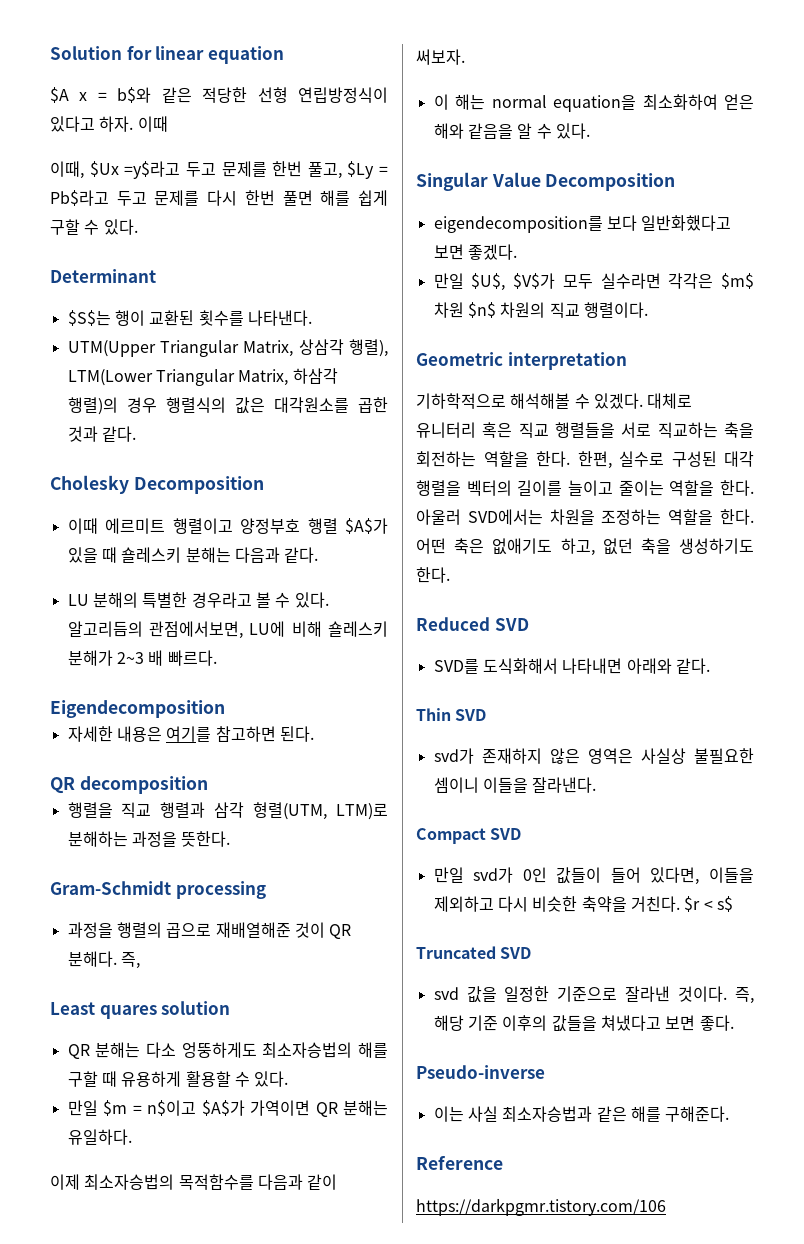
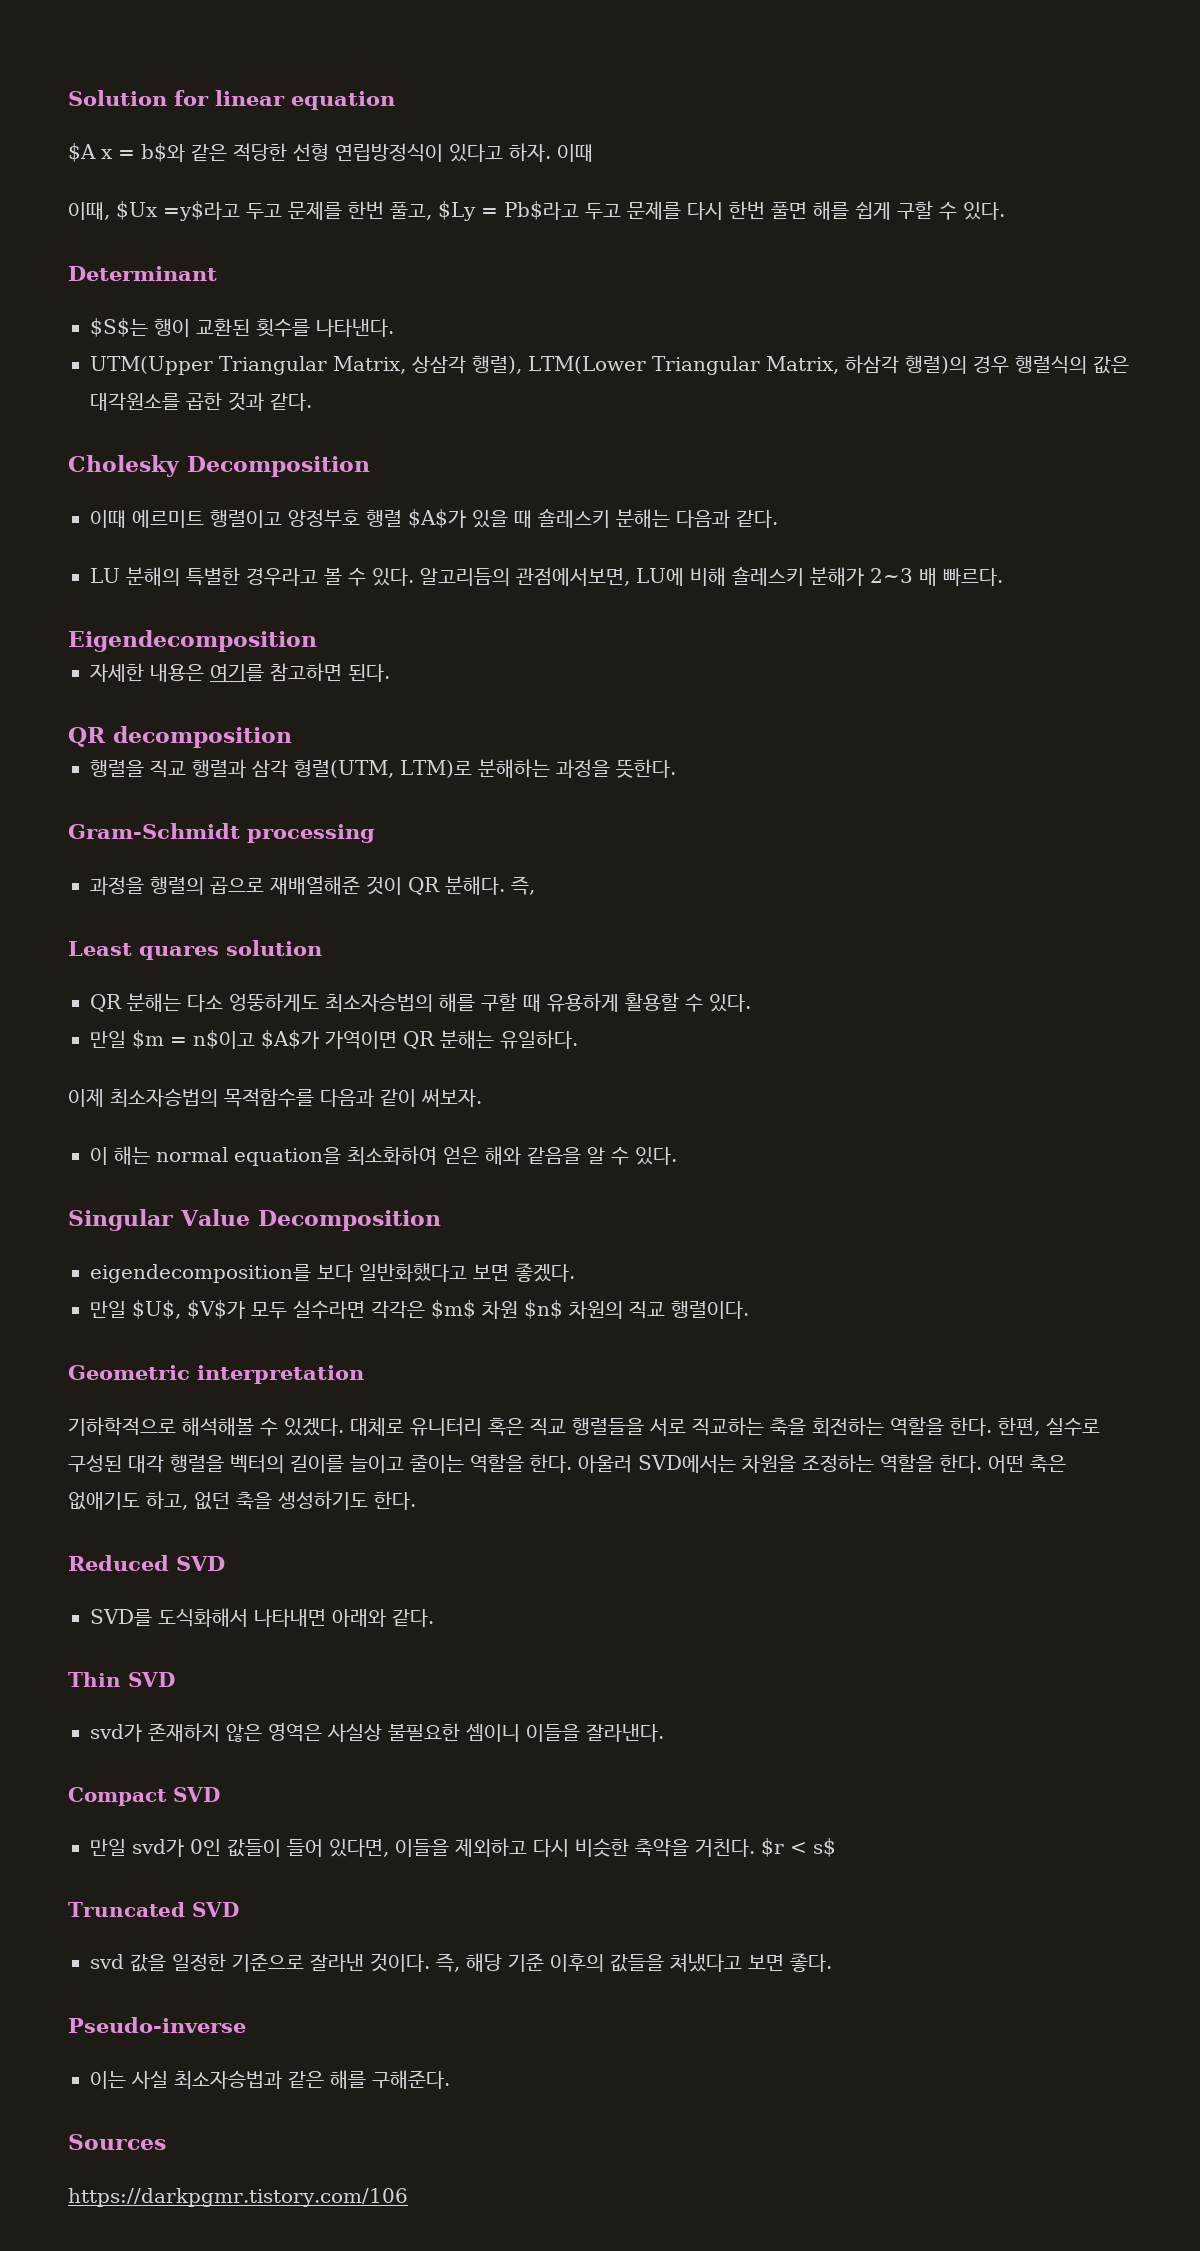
- Reference
+ Sources

